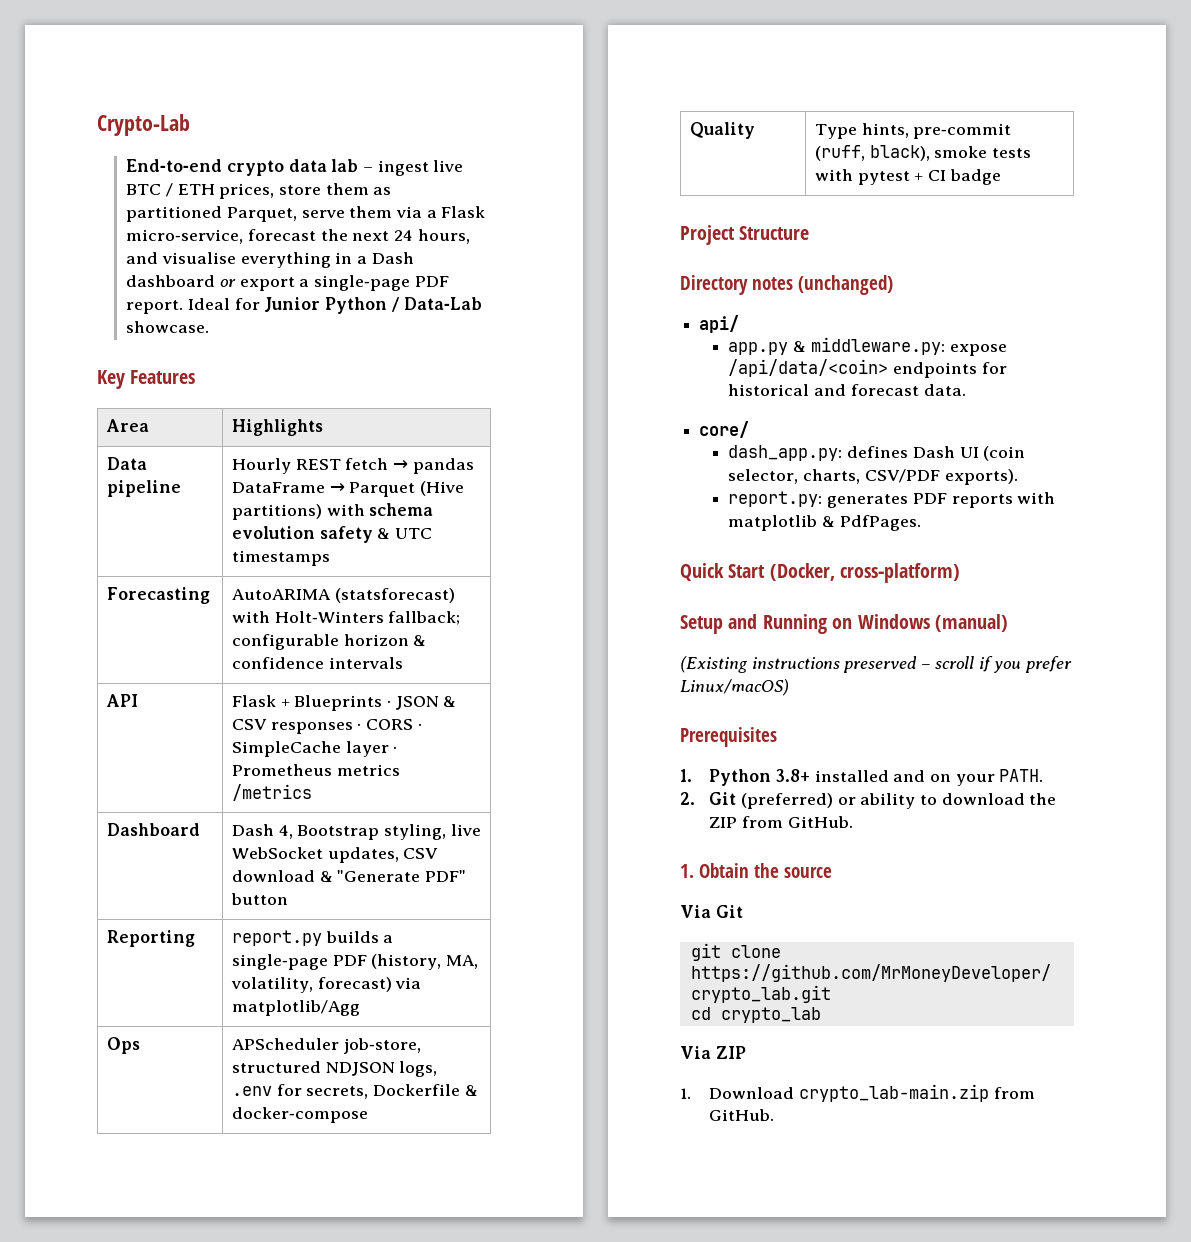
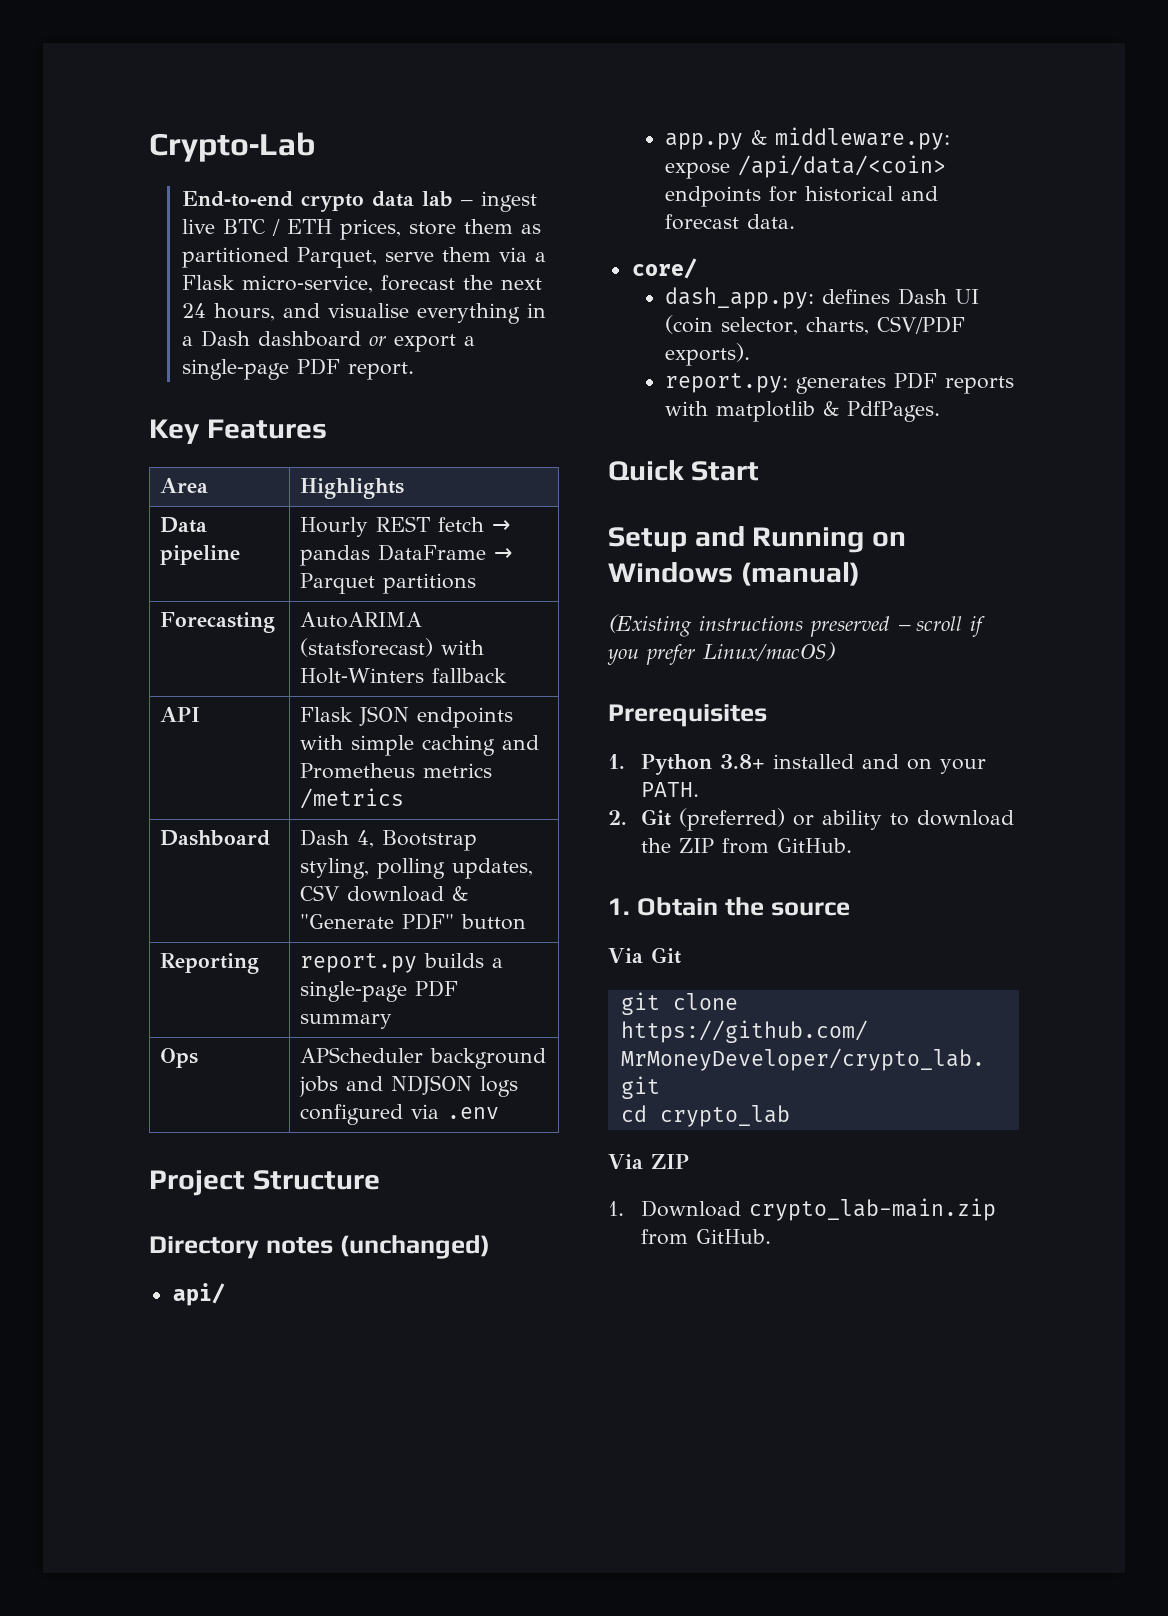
- Ideal for Junior Python / Data‑Lab showcase.
- Data pipeline | Hourly REST fetch → pandas DataFrame → Parquet (Hive partitions) with schema evolution safety & UTC timestamps
+ Data pipeline | Hourly REST fetch → pandas DataFrame → Parquet partitions
- Forecasting | AutoARIMA (statsforecast) with Holt‑Winters fallback; configurable horizon & confidence intervals
- API | Flask + Blueprints · JSON & CSV responses · CORS · SimpleCache layer · Prometheus metrics /metrics
+ Forecasting | AutoARIMA (statsforecast) with Holt‑Winters fallback
+ API | Flask JSON endpoints with simple caching and Prometheus metrics /metrics
- Dashboard | Dash 4, Bootstrap styling, live WebSocket updates, CSV download & "Generate PDF" button
+ Dashboard | Dash 4, Bootstrap styling, polling updates, CSV download & "Generate PDF" button
- Reporting | report.py builds a single‑page PDF (history, MA, volatility, forecast) via matplotlib/Agg
- Ops | APScheduler job‑store, structured NDJSON logs, .env for secrets, Dockerfile & docker‑compose
- Quality | Type hints, pre‑commit (ruff, black), smoke tests with pytest + CI badge
+ Reporting | report.py builds a single‑page PDF summary
+ Ops | APScheduler background jobs and NDJSON logs configured via .env
- Quick Start (Docker, cross‑platform)
+ Quick Start

